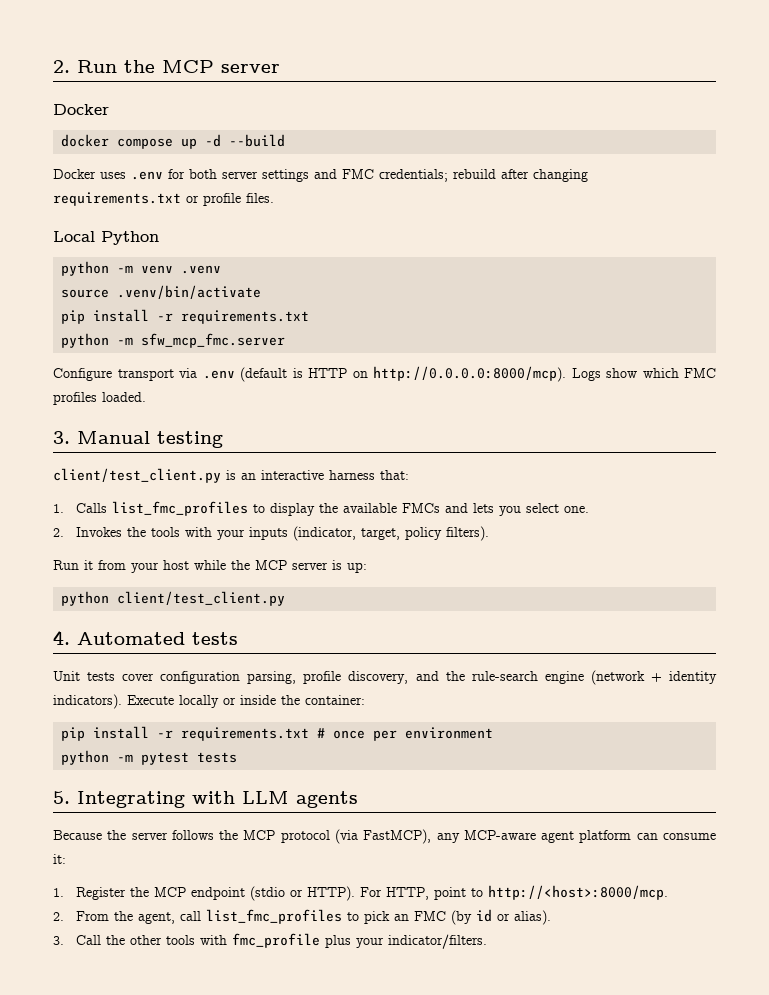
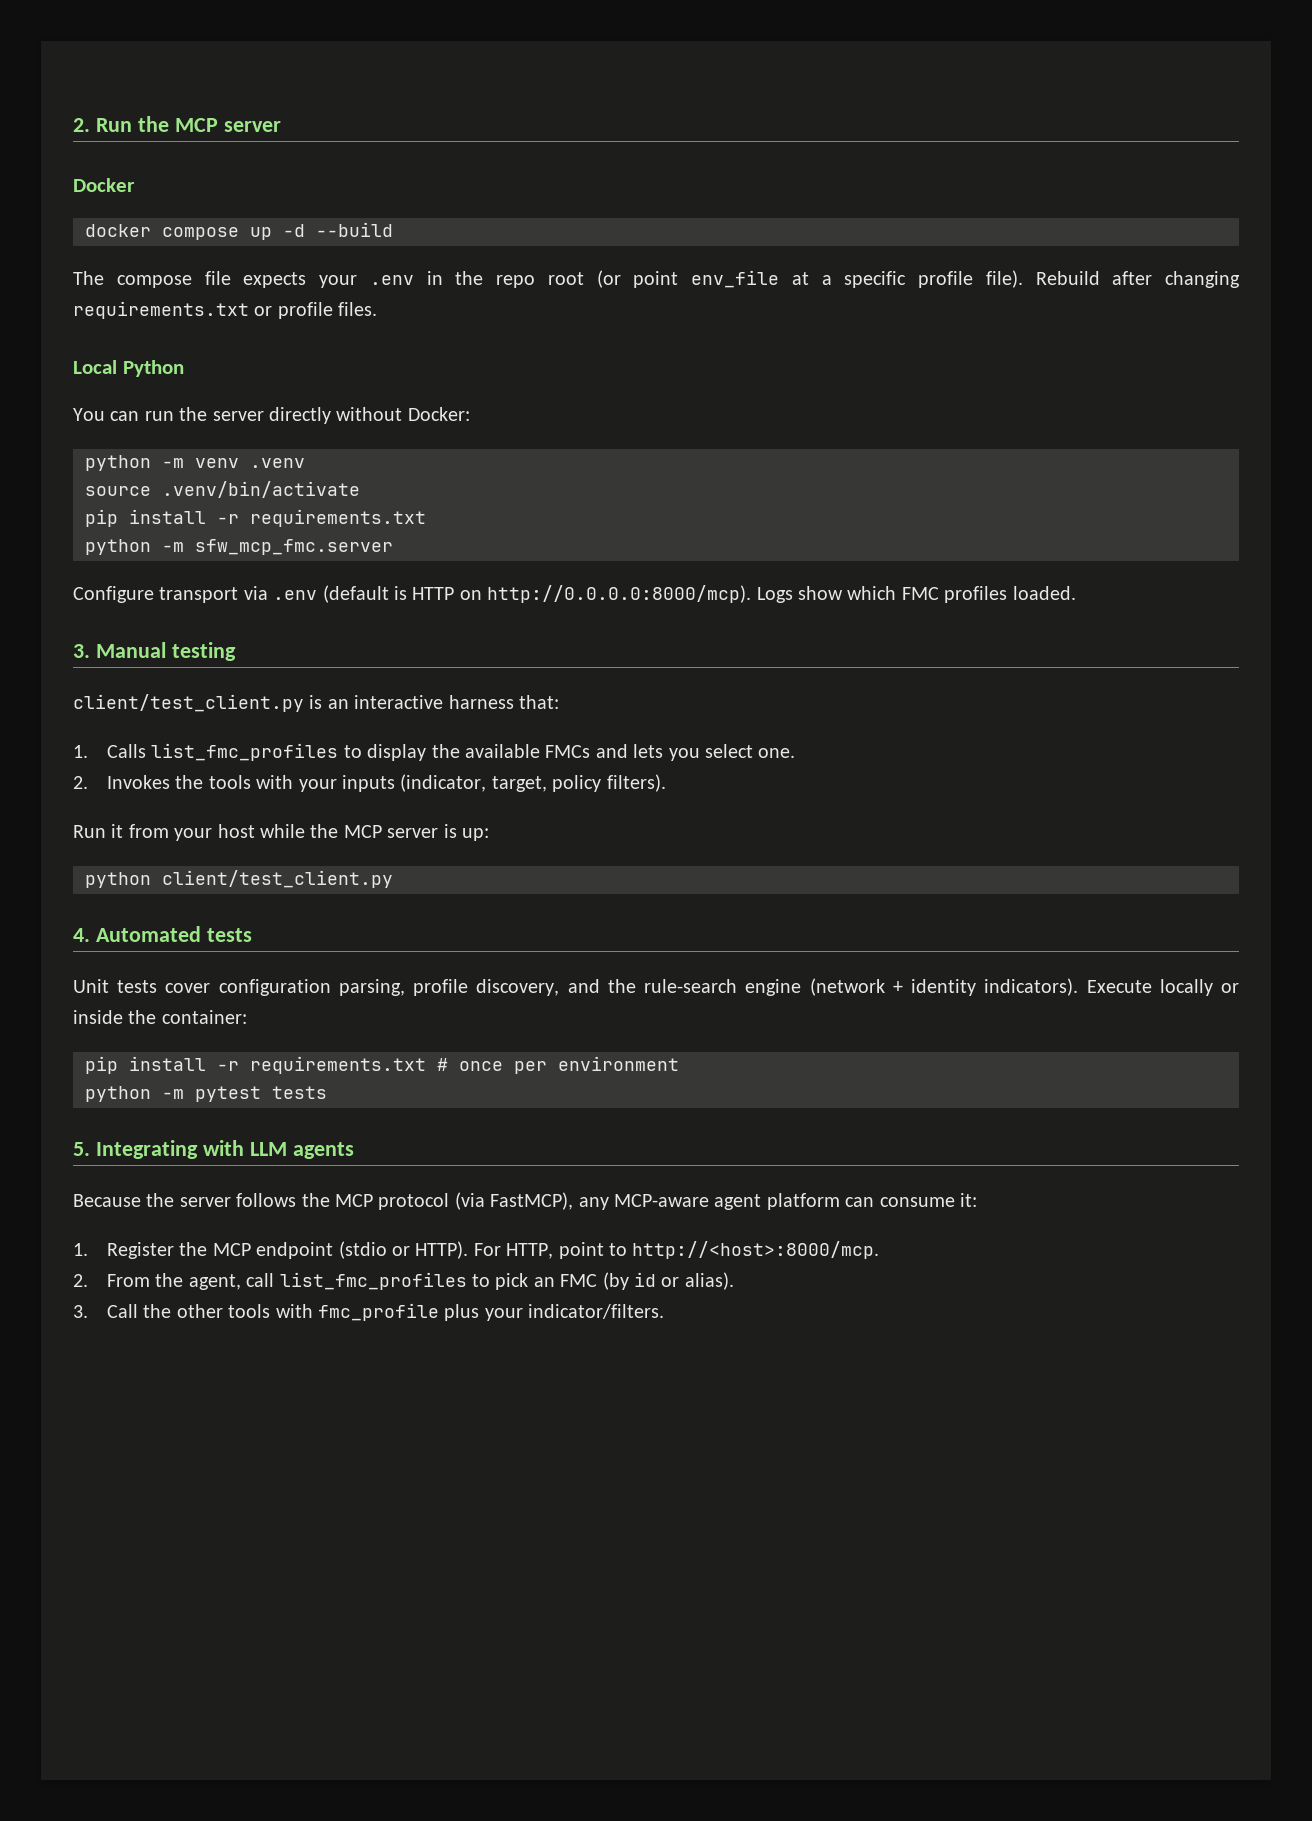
- Docker uses .env for both server settings and FMC credentials; rebuild after changing requirements.txt or profile files.
+ The compose file expects your .env in the repo root (or point env_file at a specific profile file). Rebuild after changing requirements.txt or profile files.
+ You can run the server directly without Docker:

